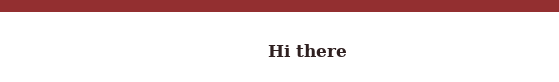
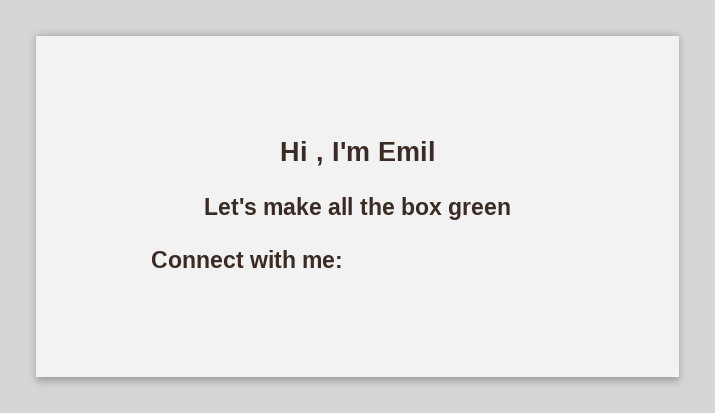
- Hi there
+ Hi , I'm Emil
+ Let's make all the box green
+ Connect with me:

